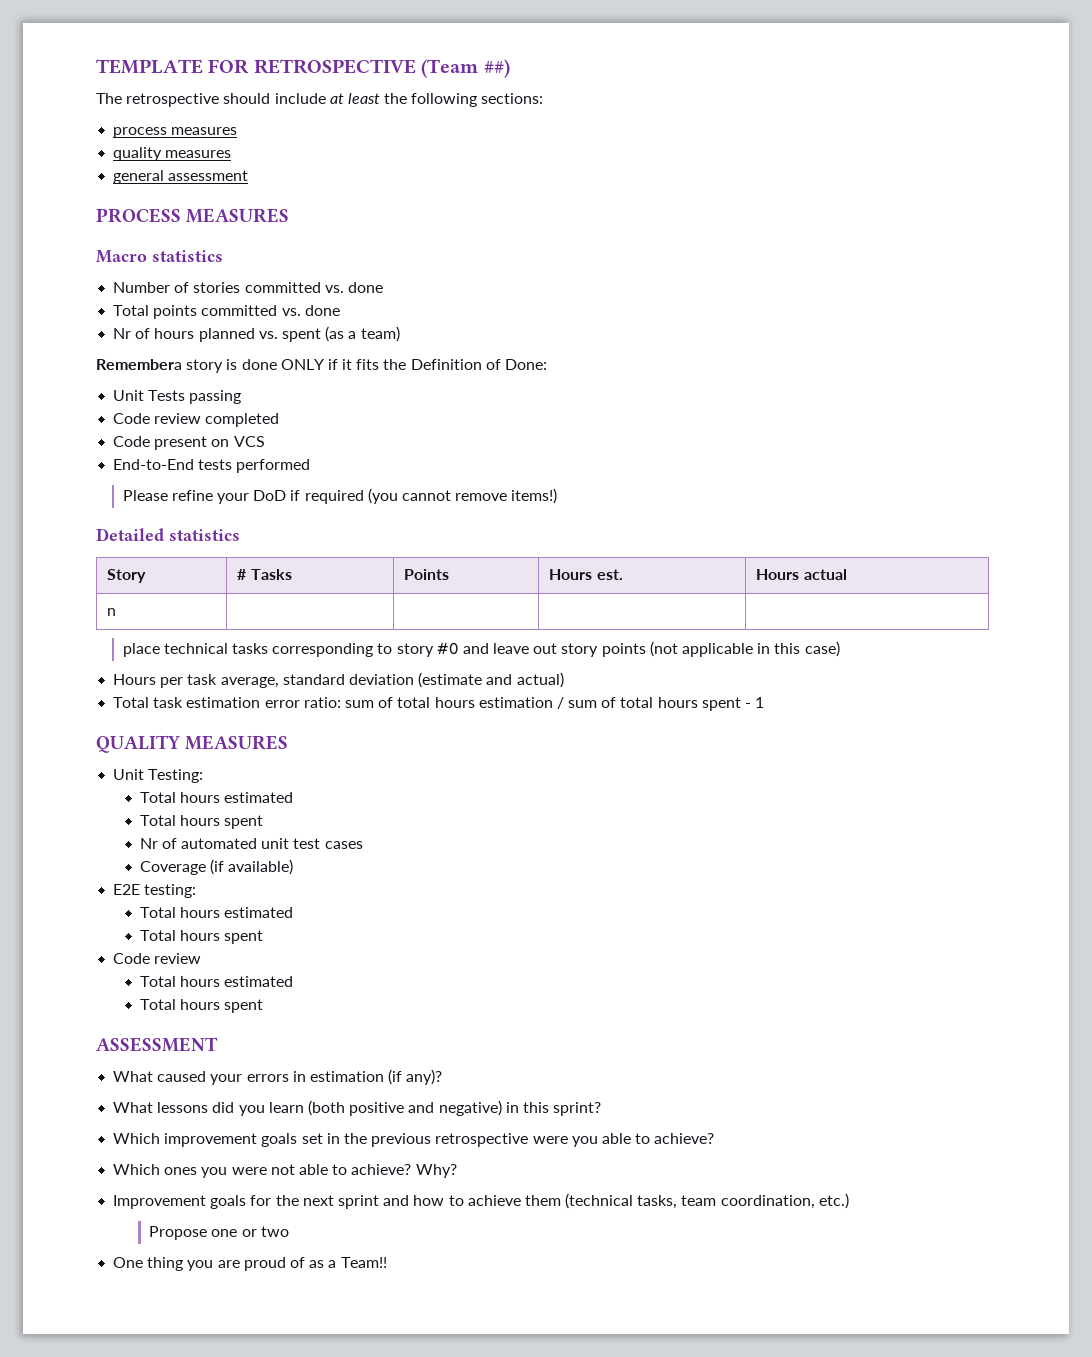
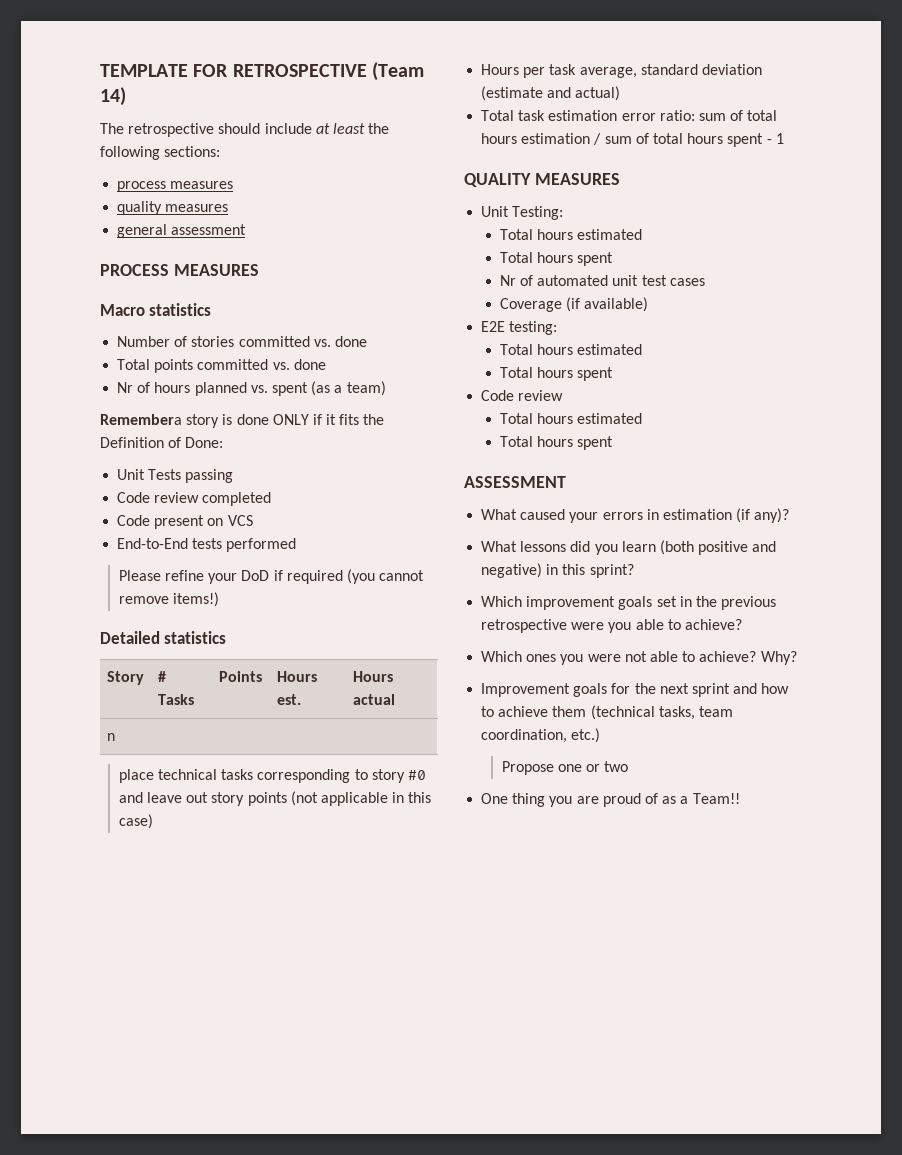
- TEMPLATE FOR RETROSPECTIVE (Team ##)
+ TEMPLATE FOR RETROSPECTIVE (Team 14)

